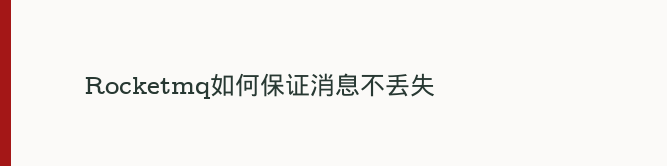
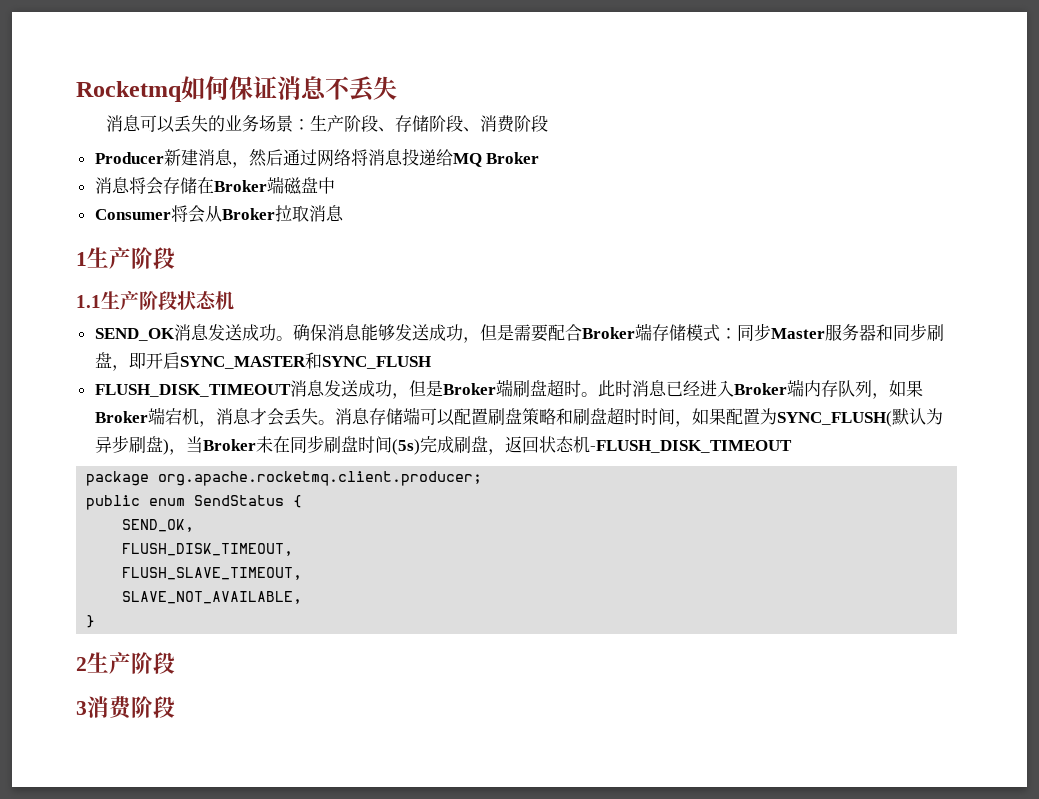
+ 消息可以丢失的业务场景：生产阶段、存储阶段、消费阶段
+ Producer新建消息，然后通过网络将消息投递给MQ Broker
+ 消息将会存储在Broker端磁盘中
+ Consumer将会从Broker拉取消息
+ 1生产阶段
+ 1.1生产阶段状态机
+ SEND_OK消息发送成功。确保消息能够发送成功，但是需要配合Broker端存储模式：同步Master服务器和同步刷盘，即开启SYNC_MASTER和SYNC_FLUSH
+ FLUSH_DISK_TIMEOUT消息发送成功，但是Broker端刷盘超时。此时消息已经进入Broker端内存队列，如果Broker端宕机，消息才会丢失。消息存储端可以配置刷盘策略和刷盘超时时间，如果配置为SYNC_FLUSH(默认为异步刷盘)，当Broker未在同步刷盘时间(5s)完成刷盘，返回状态机-FLUSH_DISK_TIMEOUT
+ package org.apache.rocketmq.client.producer;
+ public enum SendStatus {
+ SEND_OK,
+ FLUSH_DISK_TIMEOUT,
+ FLUSH_SLAVE_TIMEOUT,
+ SLAVE_NOT_AVAILABLE,
+ }
+ 2生产阶段
+ 3消费阶段

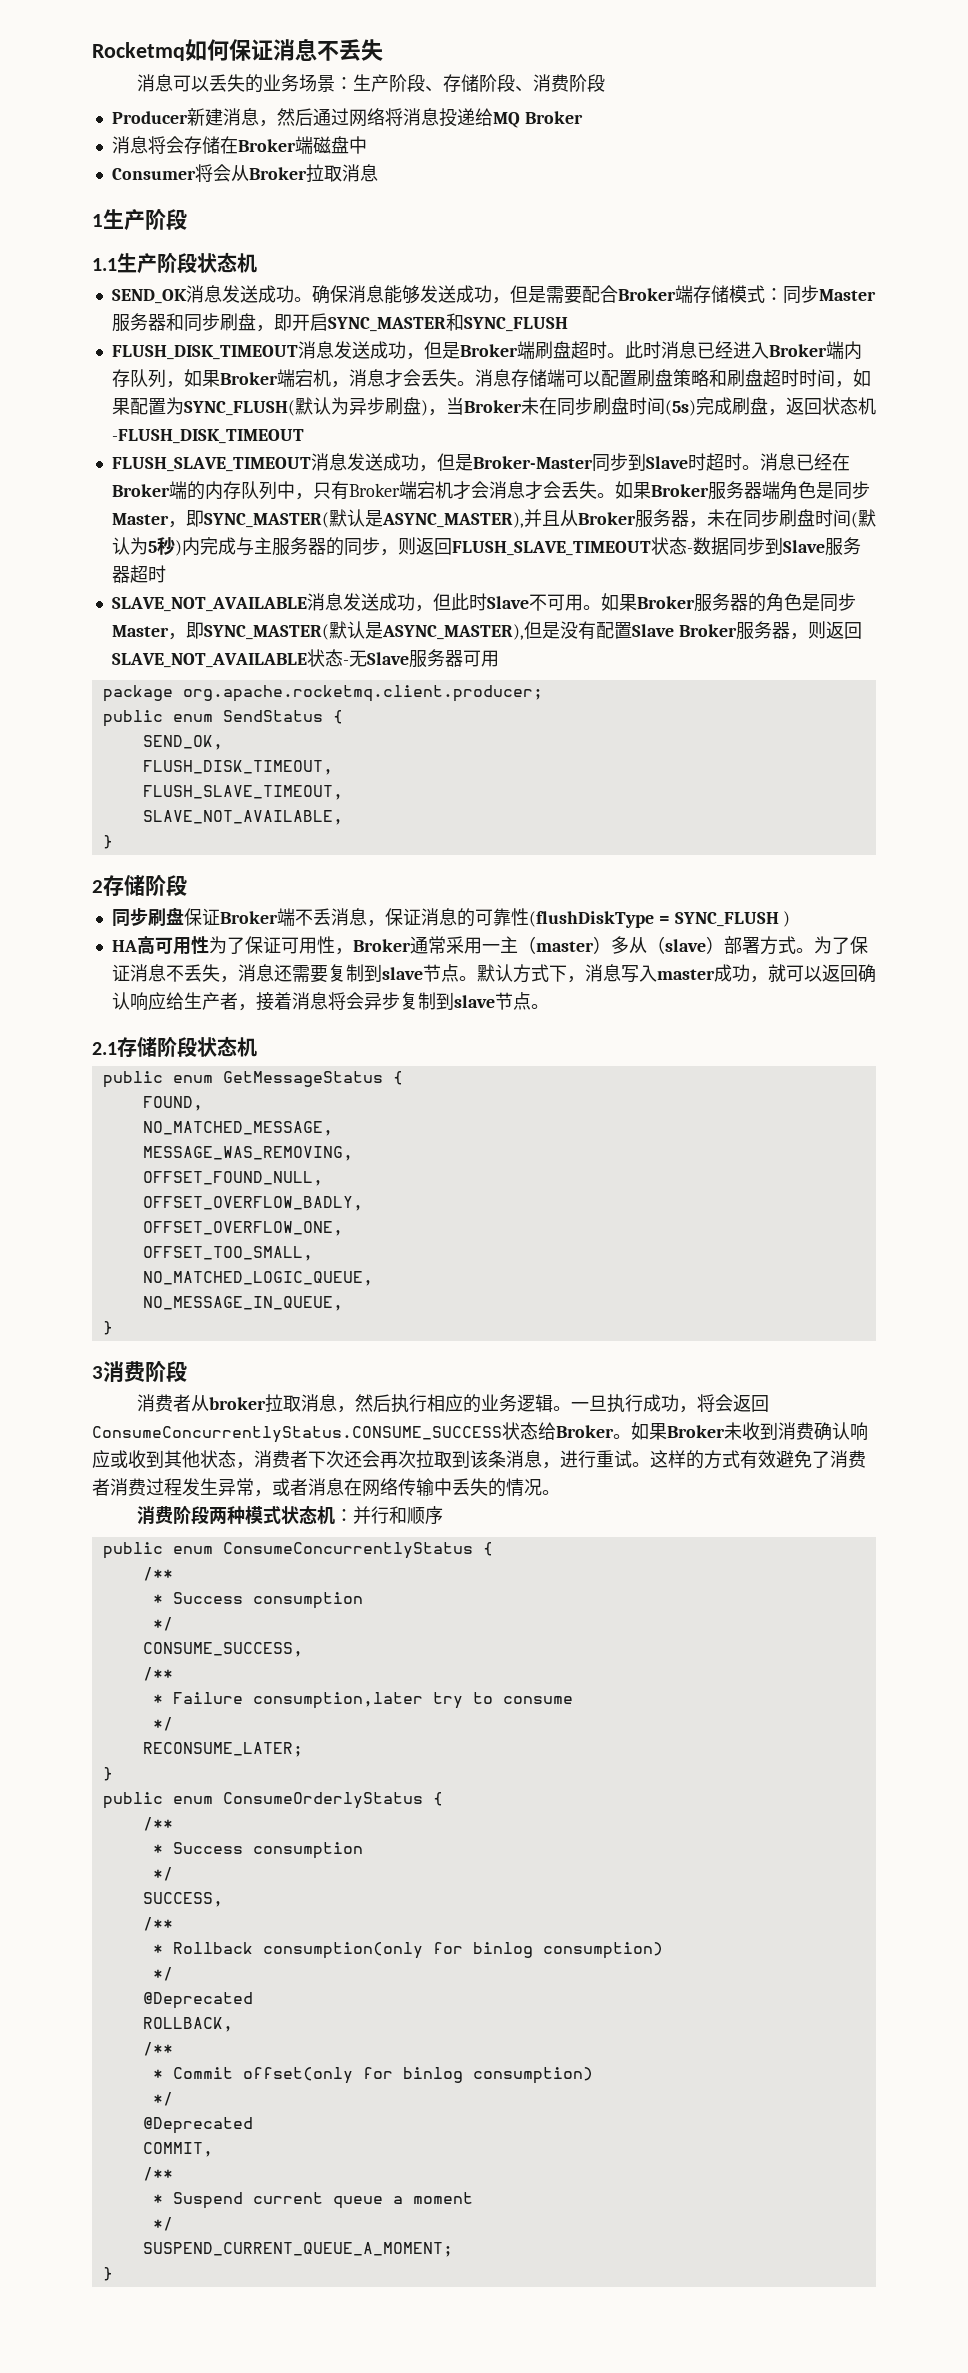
+ FLUSH_SLAVE_TIMEOUT消息发送成功，但是Broker-Master同步到Slave时超时。消息已经在Broker端的内存队列中，只有Broker端宕机才会消息才会丢失。如果Broker服务器端角色是同步Master，即SYNC_MASTER(默认是ASYNC_MASTER),并且从Broker服务器，未在同步刷盘时间(默认为5秒)内完成与主服务器的同步，则返回FLUSH_SLAVE_TIMEOUT状态-数据同步到Slave服务器超时
+ SLAVE_NOT_AVAILABLE消息发送成功，但此时Slave不可用。如果Broker服务器的角色是同步Master，即SYNC_MASTER(默认是ASYNC_MASTER),但是没有配置Slave Broker服务器，则返回SLAVE_NOT_AVAILABLE状态-无Slave服务器可用
- 2生产阶段
+ 2存储阶段
+ 同步刷盘保证Broker端不丢消息，保证消息的可靠性(flushDiskType = SYNC_FLUSH )
+ HA高可用性为了保证可用性，Broker通常采用一主（master）多从（slave）部署方式。为了保证消息不丢失，消息还需要复制到slave节点。默认方式下，消息写入master成功，就可以返回确认响应给生产者，接着消息将会异步复制到slave节点。
+ 2.1存储阶段状态机
+ public enum GetMessageStatus {
+ FOUND,
+ NO_MATCHED_MESSAGE,
+ MESSAGE_WAS_REMOVING,
+ OFFSET_FOUND_NULL,
+ OFFSET_OVERFLOW_BADLY,
+ OFFSET_OVERFLOW_ONE,
+ OFFSET_TOO_SMALL,
+ NO_MATCHED_LOGIC_QUEUE,
+ NO_MESSAGE_IN_QUEUE,
+ }
  3消费阶段
+ 消费者从broker拉取消息，然后执行相应的业务逻辑。一旦执行成功，将会返回ConsumeConcurrentlyStatus.CONSUME_SUCCESS状态给Broker。如果Broker未收到消费确认响应或收到其他状态，消费者下次还会再次拉取到该条消息，进行重试。这样的方式有效避免了消费者消费过程发生异常，或者消息在网络传输中丢失的情况。
+ 消费阶段两种模式状态机：并行和顺序
+ public enum ConsumeConcurrentlyStatus {
+ /**
+ * Success consumption
+ */
+ CONSUME_SUCCESS,
+ /**
+ * Failure consumption,later try to consume
+ */
+ RECONSUME_LATER;
+ }
+ public enum ConsumeOrderlyStatus {
+ /**
+ * Success consumption
+ */
+ SUCCESS,
+ /**
+ * Rollback consumption(only for binlog consumption)
+ */
+ @Deprecated
+ ROLLBACK,
+ /**
+ * Commit offset(only for binlog consumption)
+ */
+ @Deprecated
+ COMMIT,
+ /**
+ * Suspend current queue a moment
+ */
+ SUSPEND_CURRENT_QUEUE_A_MOMENT;
+ }

